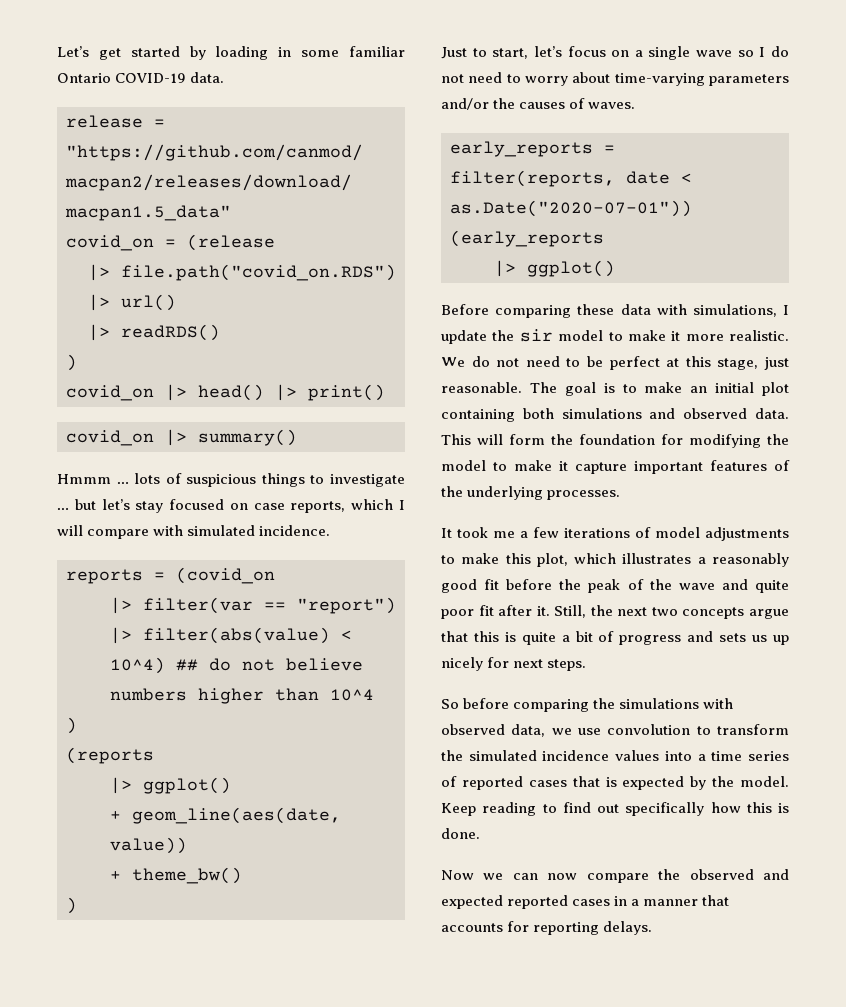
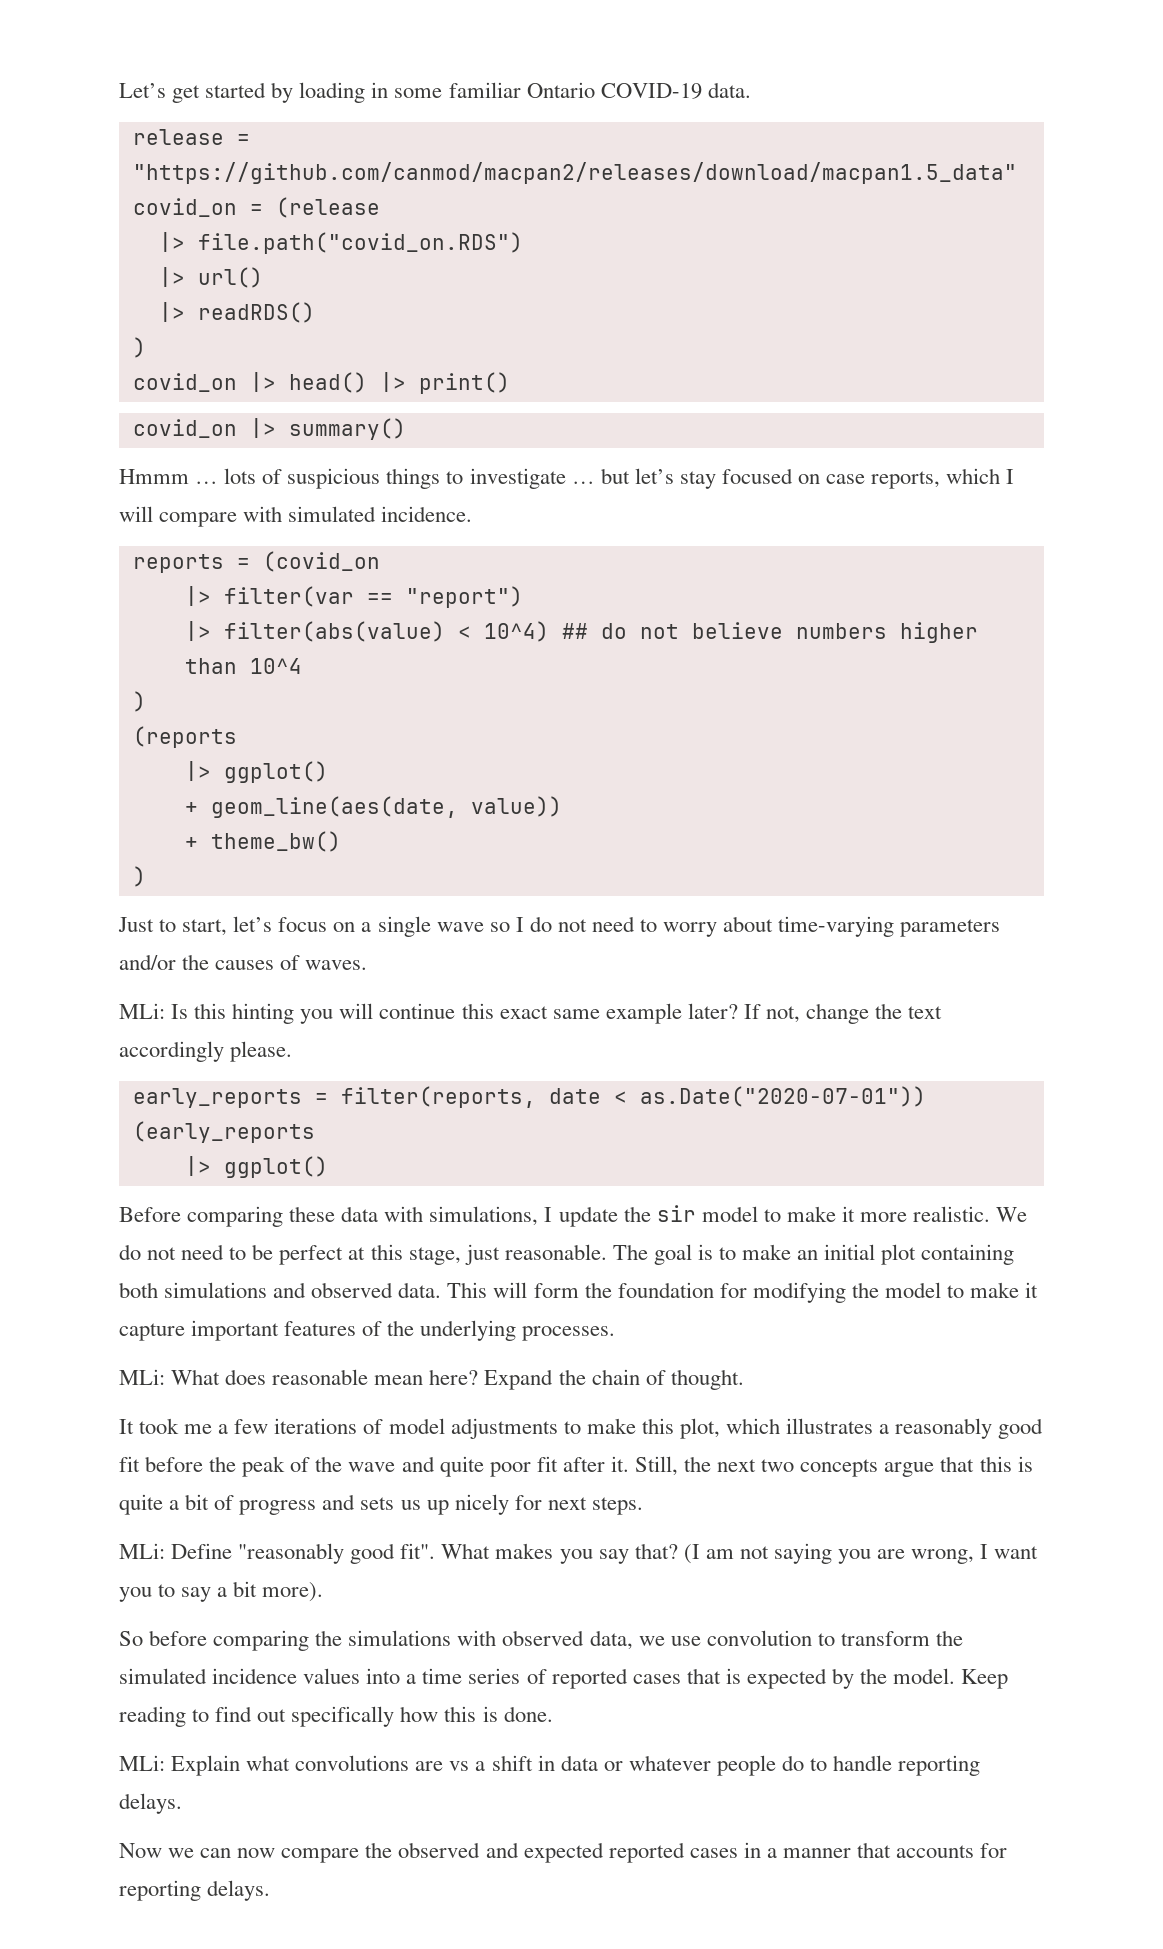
+ MLi: Is this hinting you will continue this exact same example later? If not, change the text accordingly please.
+ MLi: What does reasonable mean here? Expand the chain of thought.
+ MLi: Define "reasonably good fit". What makes you say that? (I am not saying you are wrong, I want you to say a bit more).
+ MLi: Explain what convolutions are vs a shift in data or whatever people do to handle reporting delays.

